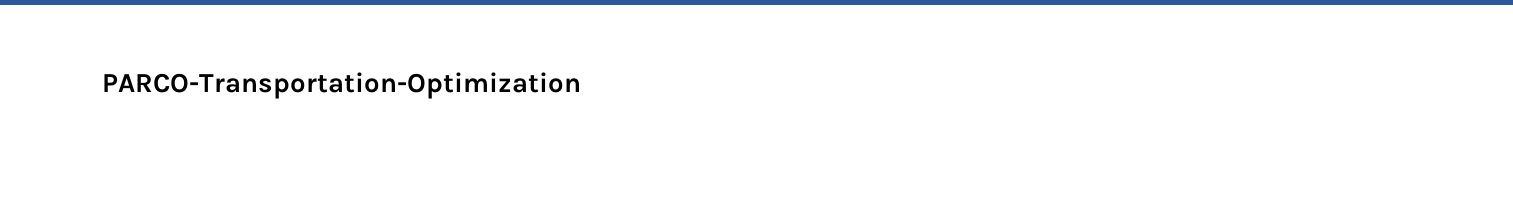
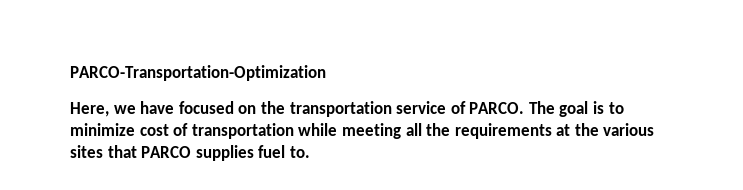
+ Here, we have focused on the transportation service of PARCO. The goal is to minimize cost of transportation while meeting all the requirements at the various sites that PARCO supplies fuel to.

